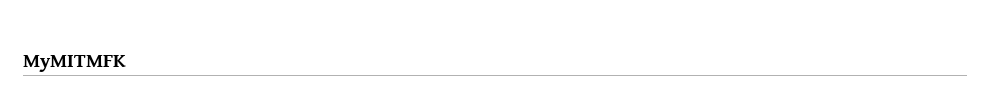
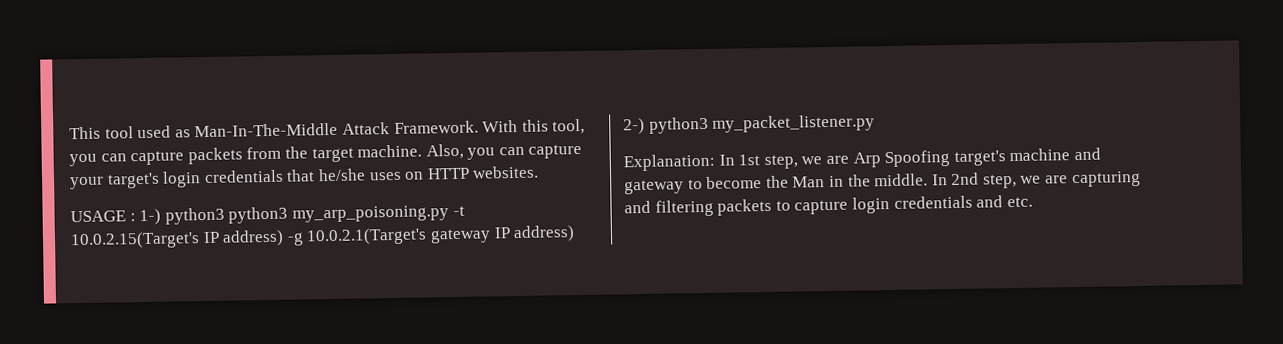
- MyMITMFK
+ This tool used as Man-In-The-Middle Attack Framework. With this tool, you can capture packets from the target machine. Also, you can capture your target's login credentials that he/she uses on HTTP websites.
+ USAGE : 1-) python3 python3 my_arp_poisoning.py -t 10.0.2.15(Target's IP address) -g 10.0.2.1(Target's gateway IP address) 2-) python3 my_packet_listener.py
+ Explanation: In 1st step, we are Arp Spoofing target's machine and gateway to become the Man in the middle. In 2nd step, we are capturing and filtering packets to capture login credentials and etc.

